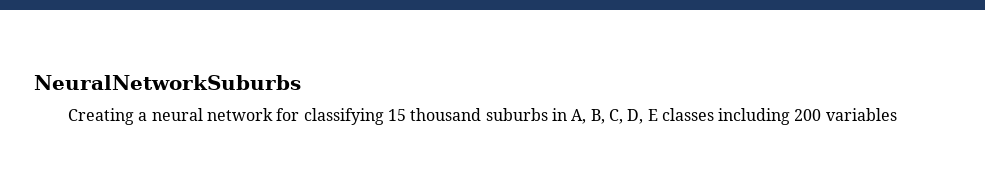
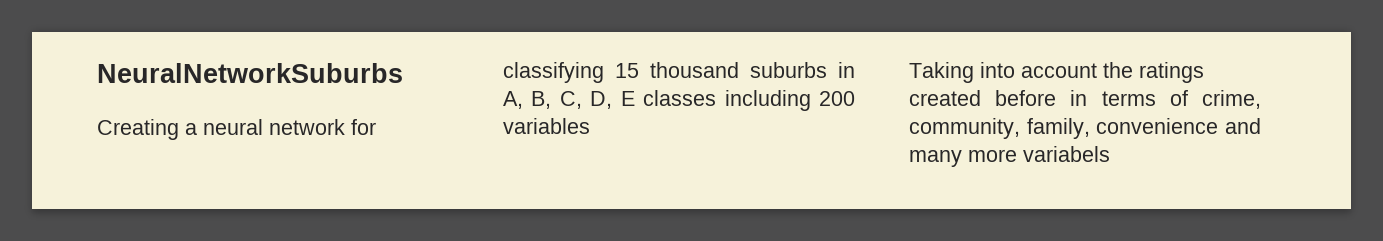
+ Taking into account the ratings created before in terms of crime, community, family, convenience and many more variabels

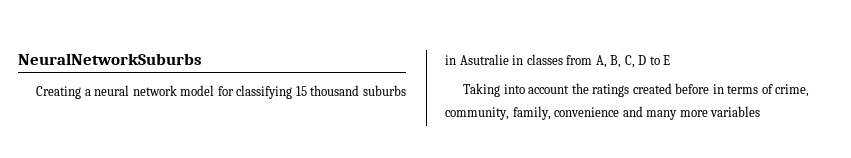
- Creating a neural network for classifying 15 thousand suburbs in A, B, C, D, E classes including 200 variables
+ Creating a neural network model for classifying 15 thousand suburbs in Asutralie in classes from A, B, C, D to E
- Taking into account the ratings created before in terms of crime, community, family, convenience and many more variabels
+ Taking into account the ratings created before in terms of crime, community, family, convenience and many more variables

